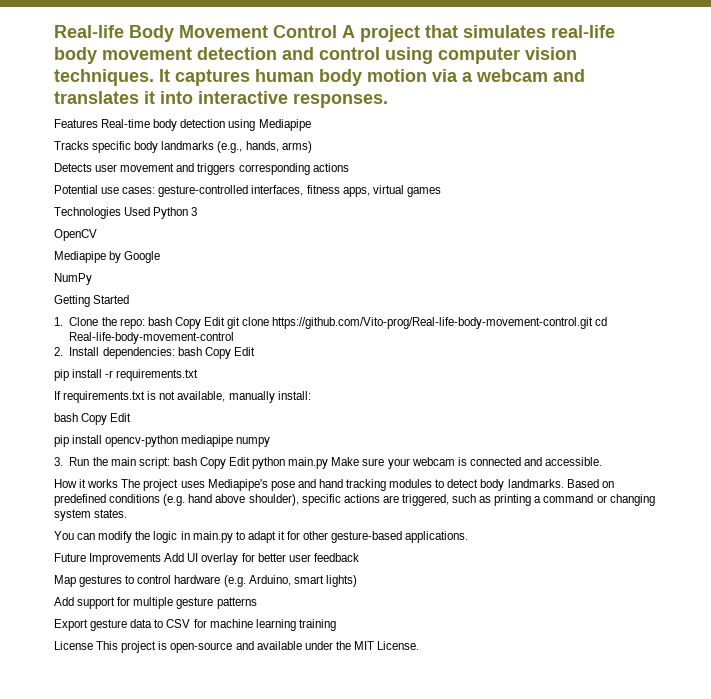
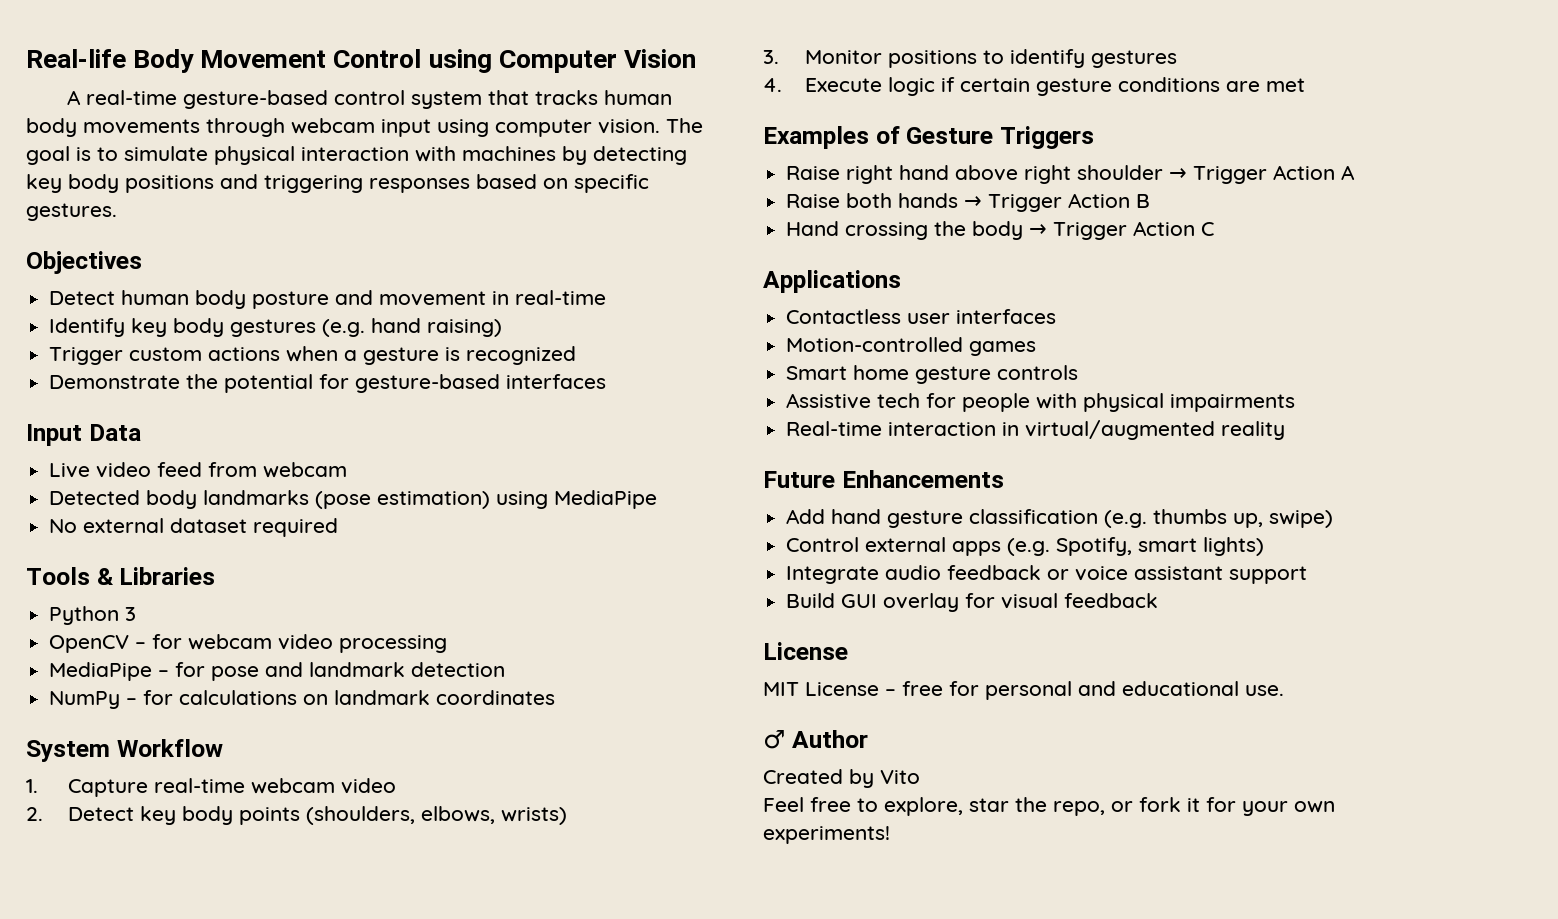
- Real-life Body Movement Control A project that simulates real-life body movement detection and control using computer vision techniques. It captures human body motion via a webcam and translates it into interactive responses.
- Features Real-time body detection using Mediapipe
- Tracks specific body landmarks (e.g., hands, arms)
- Detects user movement and triggers corresponding actions
- Potential use cases: gesture-controlled interfaces, fitness apps, virtual games
- Technologies Used Python 3
- OpenCV
- Mediapipe by Google
- NumPy
- Getting Started
- 1. Clone the repo: bash Copy Edit git clone https://github.com/Vito-prog/Real-life-body-movement-control.git cd Real-life-body-movement-control
- 2. Install dependencies: bash Copy Edit
- pip install -r requirements.txt
- If requirements.txt is not available, manually install:
- bash Copy Edit
- pip install opencv-python mediapipe numpy
- 3. Run the main script: bash Copy Edit python main.py Make sure your webcam is connected and accessible.
- How it works The project uses Mediapipe's pose and hand tracking modules to detect body landmarks. Based on predefined conditions (e.g. hand above shoulder), specific actions are triggered, such as printing a command or changing system states.
- You can modify the logic in main.py to adapt it for other gesture-based applications.
- Future Improvements Add UI overlay for better user feedback
- Map gestures to control hardware (e.g. Arduino, smart lights)
- Add support for multiple gesture patterns
- Export gesture data to CSV for machine learning training
- License This project is open-source and available under the MIT License.
+ Real-life Body Movement Control using Computer Vision
+ A real-time gesture-based control system that tracks human body movements through webcam input using computer vision. The goal is to simulate physical interaction with machines by detecting key body positions and triggering responses based on specific gestures.
+ Objectives
+ Detect human body posture and movement in real-time
+ Identify key body gestures (e.g. hand raising)
+ Trigger custom actions when a gesture is recognized
+ Demonstrate the potential for gesture-based interfaces
+ Input Data
+ Live video feed from webcam
+ Detected body landmarks (pose estimation) using MediaPipe
+ No external dataset required
+ Tools & Libraries
+ Python 3
+ OpenCV – for webcam video processing
+ MediaPipe – for pose and landmark detection
+ NumPy – for calculations on landmark coordinates
+ System Workflow
+ 1. Capture real-time webcam video
+ 2. Detect key body points (shoulders, elbows, wrists)
+ 3. Monitor positions to identify gestures
+ 4. Execute logic if certain gesture conditions are met
+ Examples of Gesture Triggers
+ Raise right hand above right shoulder → Trigger Action A
+ Raise both hands → Trigger Action B
+ Hand crossing the body → Trigger Action C
+ Applications
+ Contactless user interfaces
+ Motion-controlled games
+ Smart home gesture controls
+ Assistive tech for people with physical impairments
+ Real-time interaction in virtual/augmented reality
+ Future Enhancements
+ Add hand gesture classification (e.g. thumbs up, swipe)
+ Control external apps (e.g. Spotify, smart lights)
+ Integrate audio feedback or voice assistant support
+ Build GUI overlay for visual feedback
+ License
+ MIT License – free for personal and educational use.
+ ♂ Author
+ Created by Vito
+ Feel free to explore, star the repo, or fork it for your own experiments!

